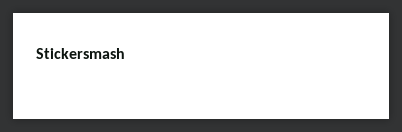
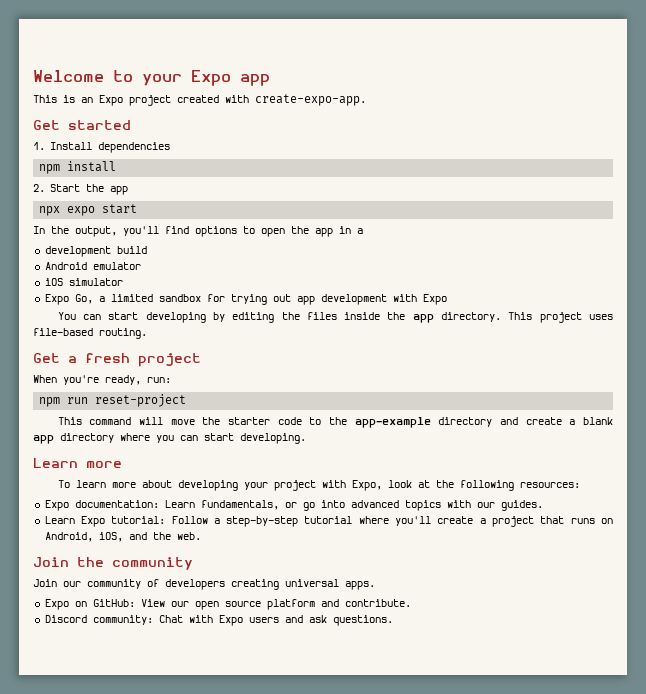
- Stickersmash
+ Welcome to your Expo app
+ This is an Expo project created with create-expo-app.
+ Get started
+ 1. Install dependencies
+ npm install
+ 2. Start the app
+ npx expo start
+ In the output, you'll find options to open the app in a
+ development build
+ Android emulator
+ iOS simulator
+ Expo Go, a limited sandbox for trying out app development with Expo
+ You can start developing by editing the files inside the app directory. This project uses file-based routing.
+ Get a fresh project
+ When you're ready, run:
+ npm run reset-project
+ This command will move the starter code to the app-example directory and create a blank app directory where you can start developing.
+ Learn more
+ To learn more about developing your project with Expo, look at the following resources:
+ Expo documentation: Learn fundamentals, or go into advanced topics with our guides.
+ Learn Expo tutorial: Follow a step-by-step tutorial where you'll create a project that runs on Android, iOS, and the web.
+ Join the community
+ Join our community of developers creating universal apps.
+ Expo on GitHub: View our open source platform and contribute.
+ Discord community: Chat with Expo users and ask questions.

